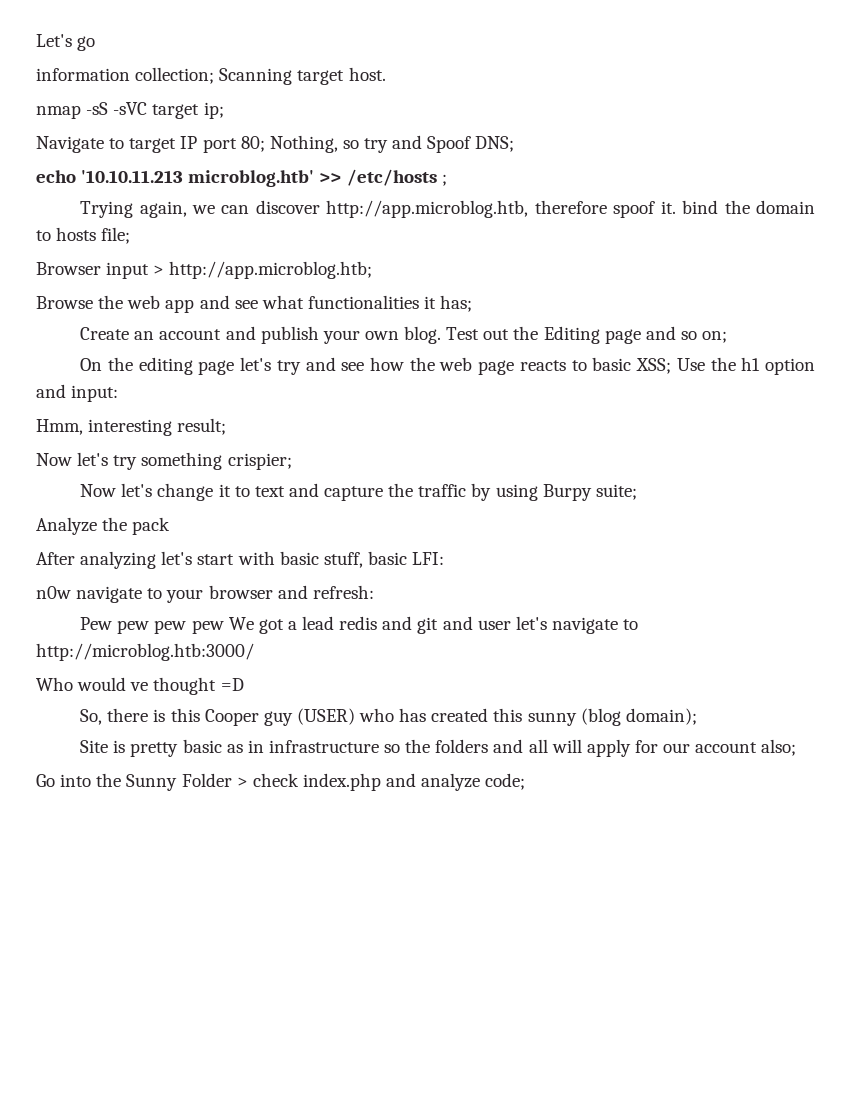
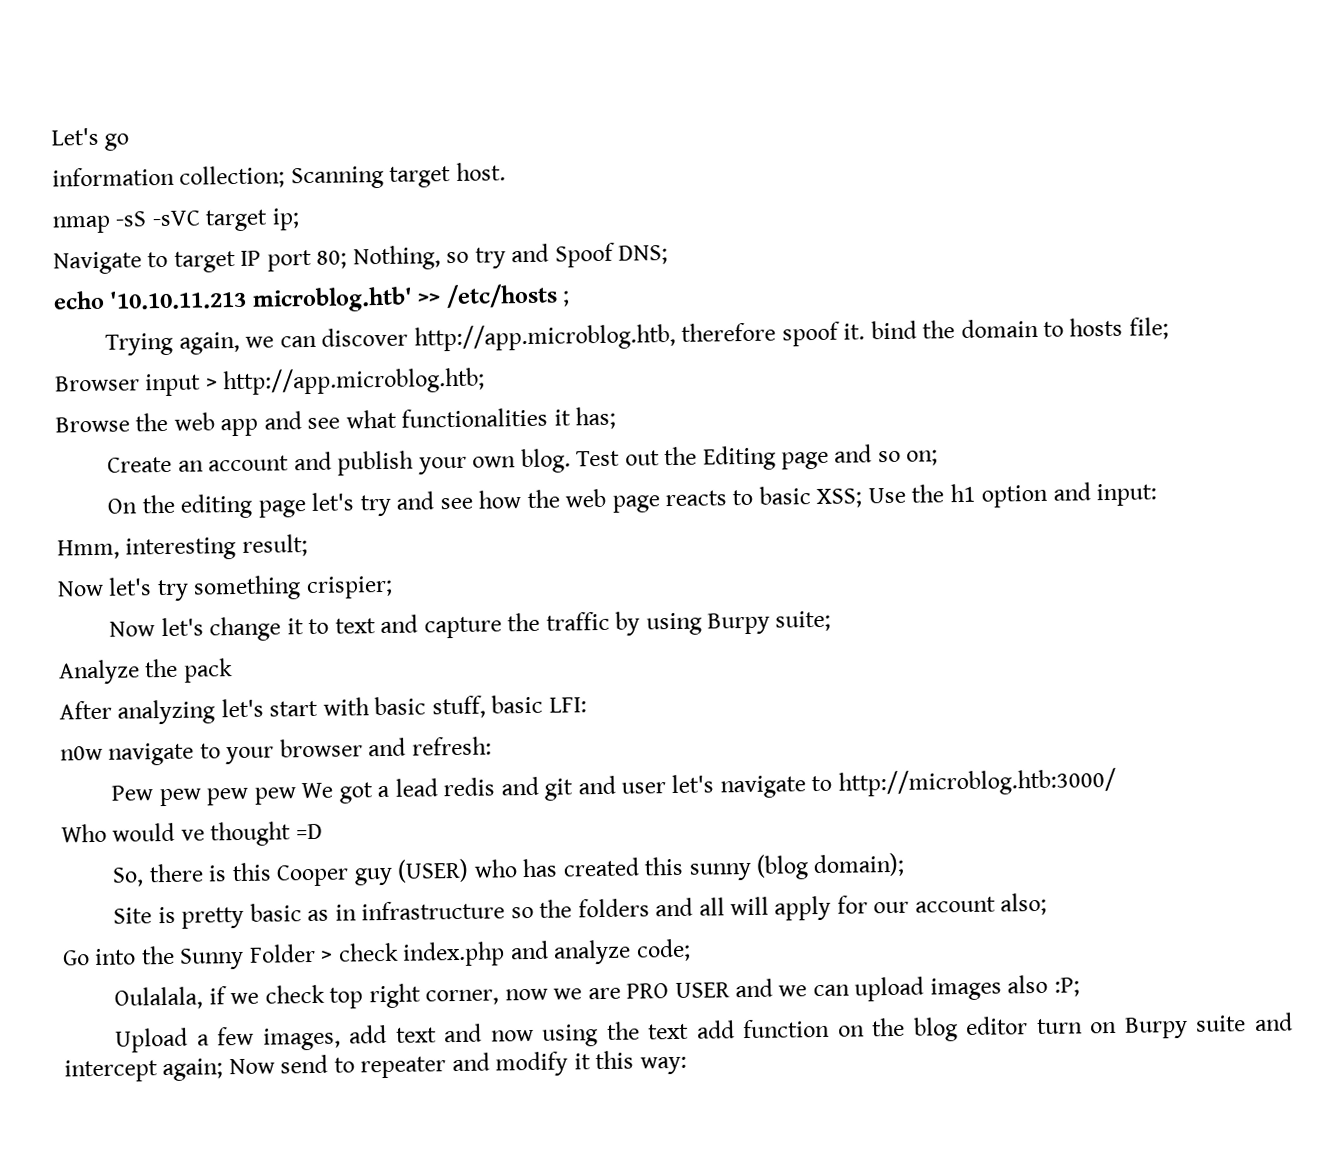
+ Oulalala, if we check top right corner, now we are PRO USER and we can upload images also :P;
+ Upload a few images, add text and now using the text add function on the blog editor turn on Burpy suite and intercept again; Now send to repeater and modify it this way:

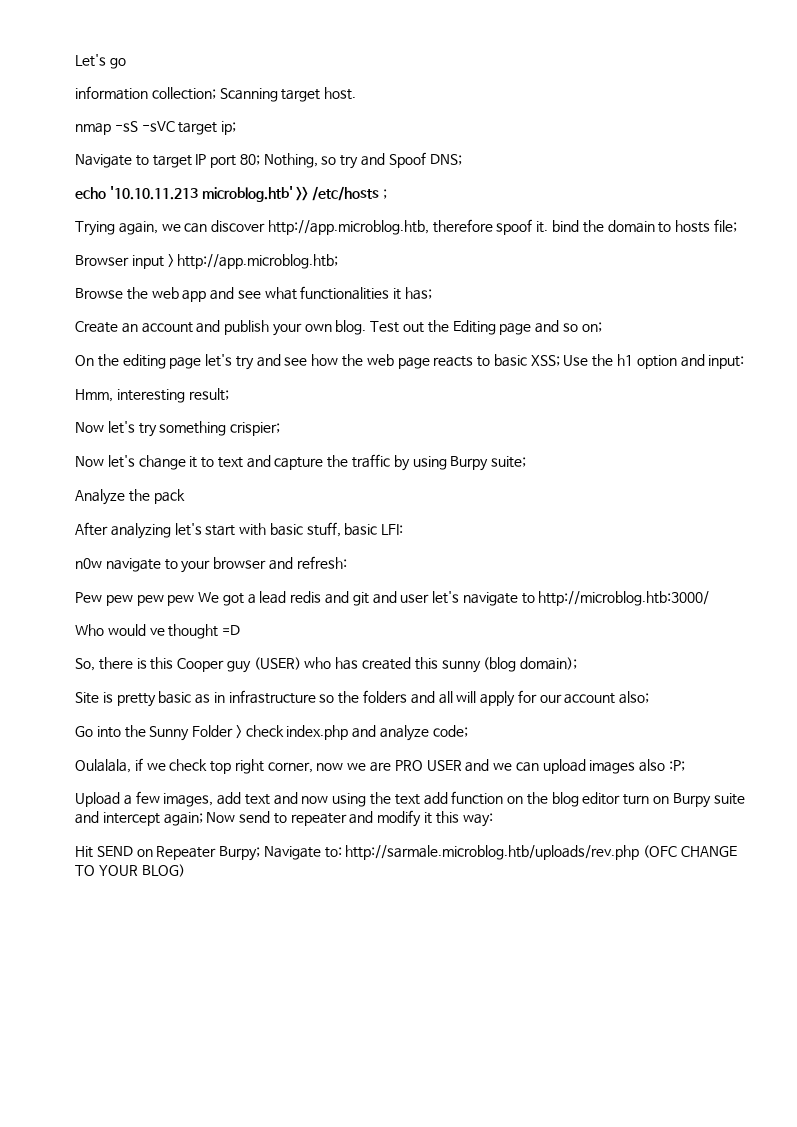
+ Hit SEND on Repeater Burpy; Navigate to: http://sarmale.microblog.htb/uploads/rev.php (OFC CHANGE TO YOUR BLOG)

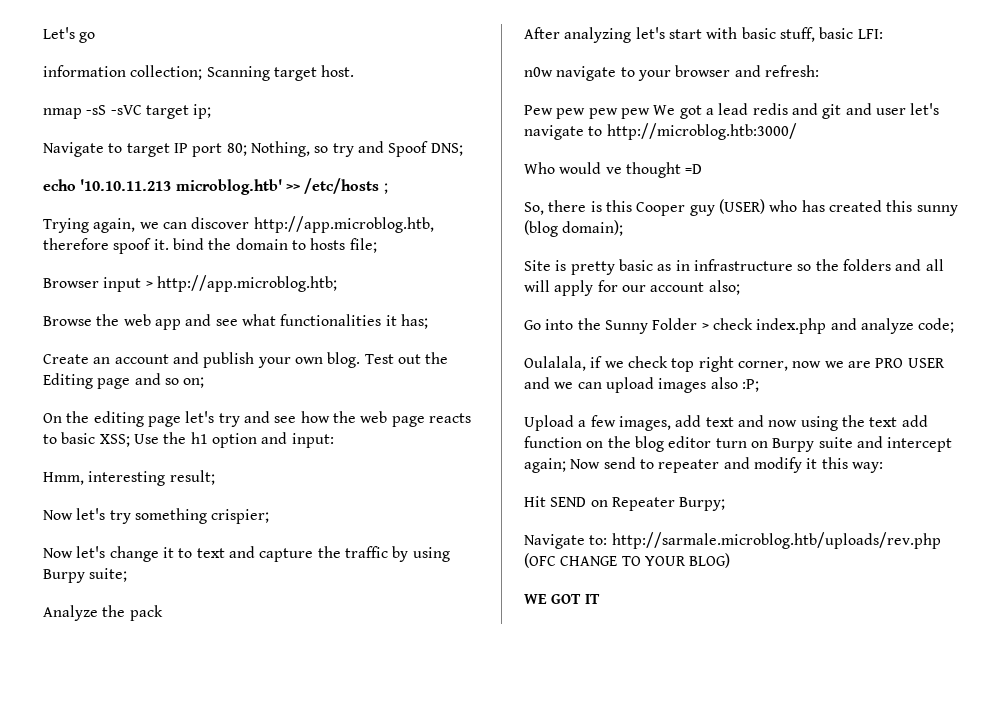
- Hit SEND on Repeater Burpy; Navigate to: http://sarmale.microblog.htb/uploads/rev.php (OFC CHANGE TO YOUR BLOG)
+ Hit SEND on Repeater Burpy;
+ Navigate to: http://sarmale.microblog.htb/uploads/rev.php (OFC CHANGE TO YOUR BLOG)
+ WE GOT IT

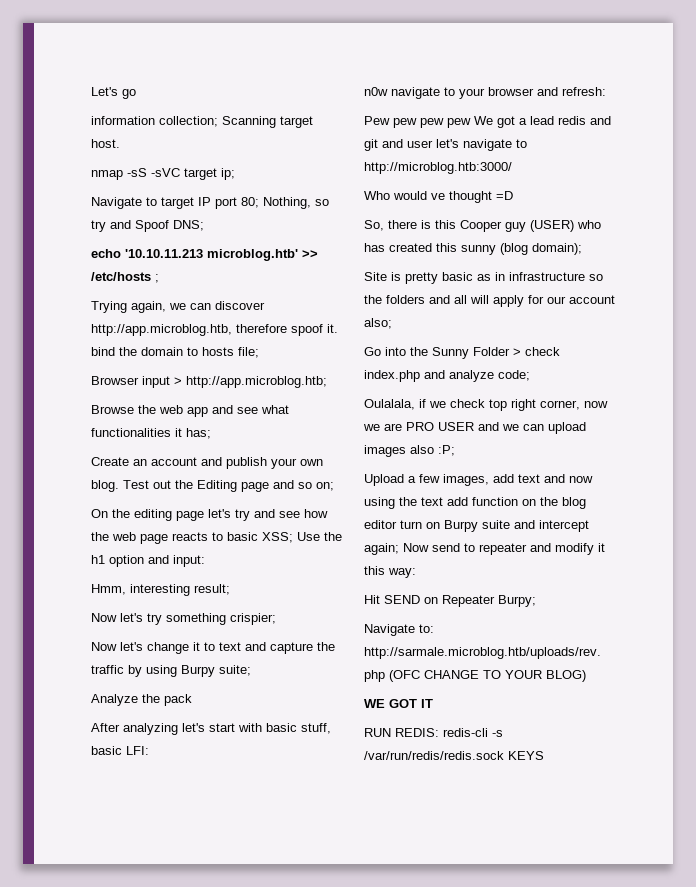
+ RUN REDIS: redis-cli -s /var/run/redis/redis.sock KEYS

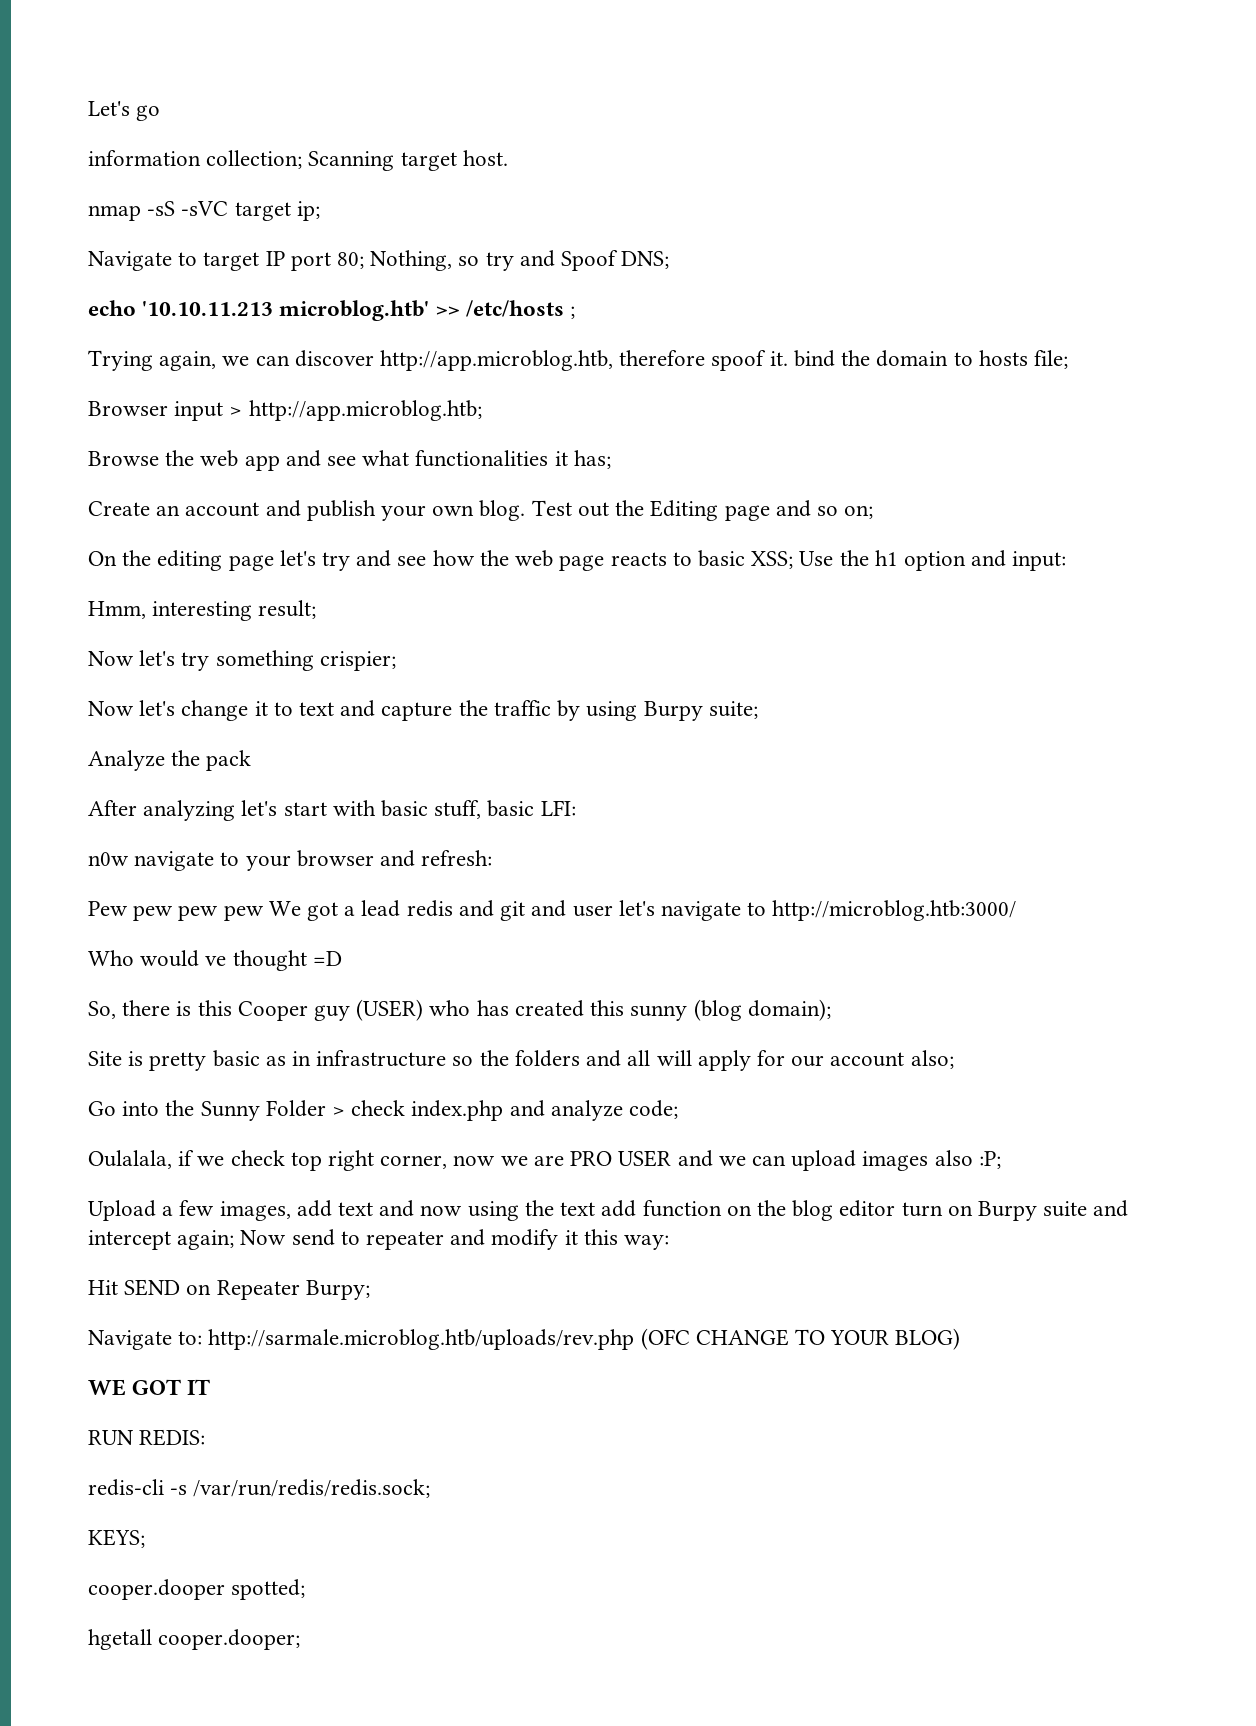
- RUN REDIS: redis-cli -s /var/run/redis/redis.sock KEYS
+ RUN REDIS:
+ redis-cli -s /var/run/redis/redis.sock;
+ KEYS;
+ cooper.dooper spotted;
+ hgetall cooper.dooper;

